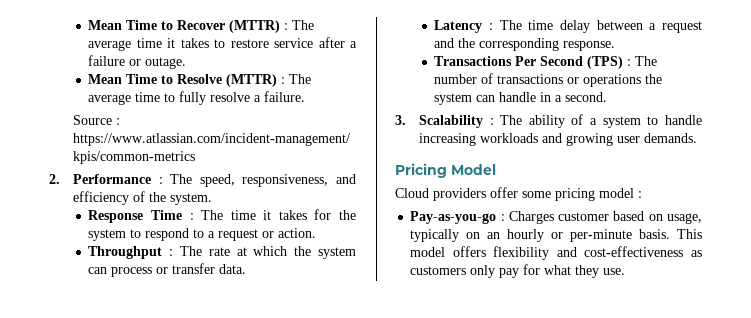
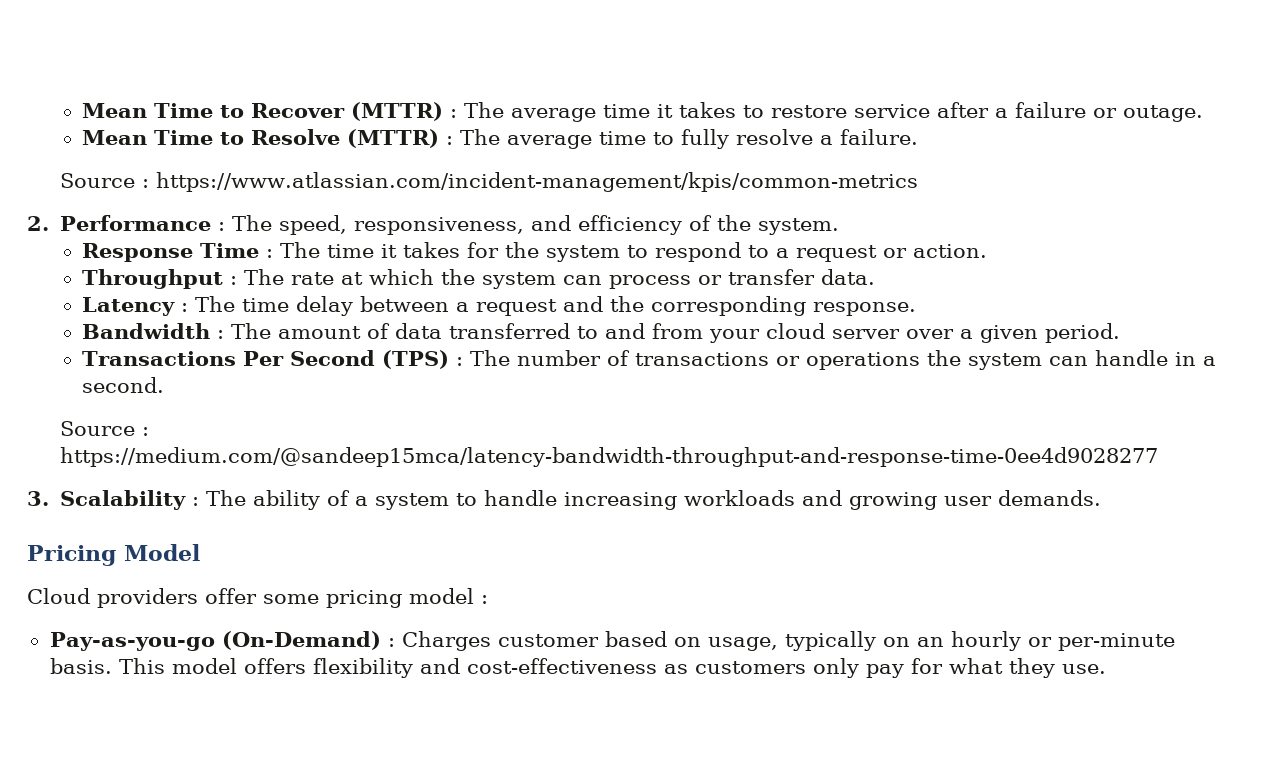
+ Bandwidth : The amount of data transferred to and from your cloud server over a given period.
+ Source : https://medium.com/@sandeep15mca/latency-bandwidth-throughput-and-response-time-0ee4d9028277
- Pay-as-you-go : Charges customer based on usage, typically on an hourly or per-minute basis.
+ Pay-as-you-go (On-Demand) : Charges customer based on usage, typically on an hourly or per-minute basis.

